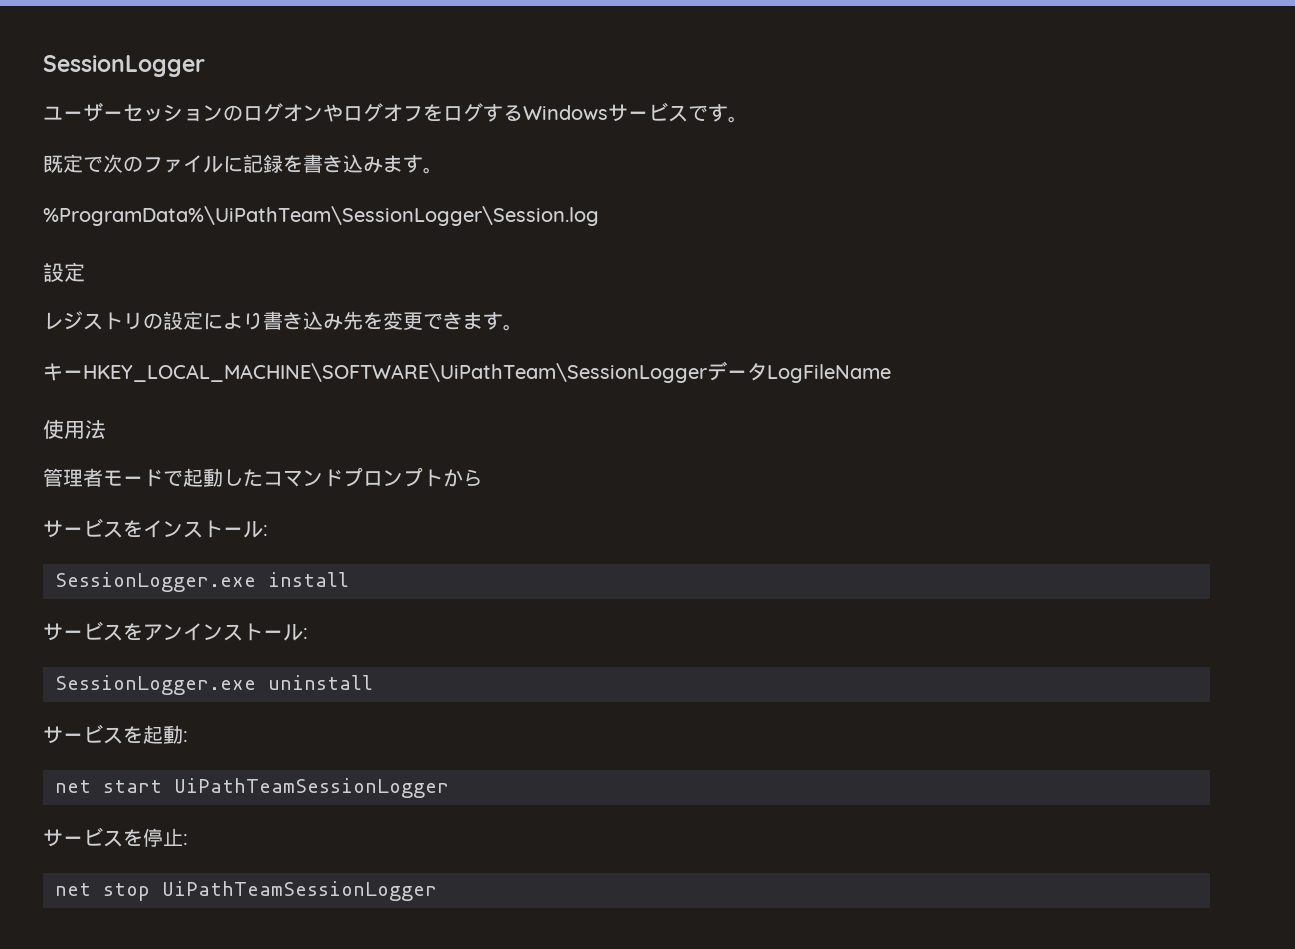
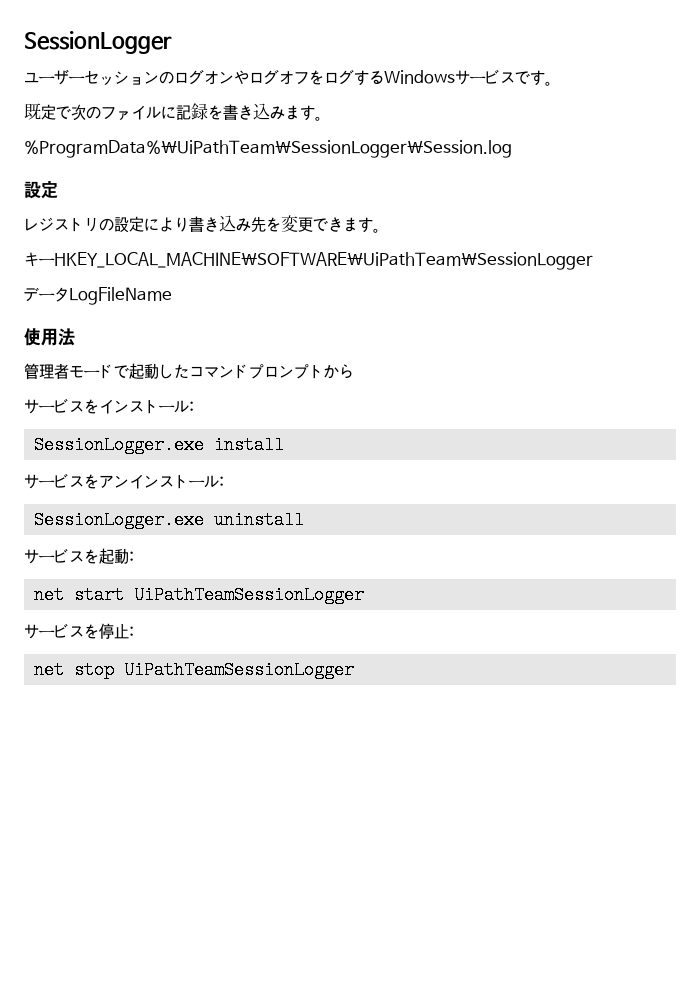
- キーHKEY_LOCAL_MACHINE\SOFTWARE\UiPathTeam\SessionLoggerデータLogFileName
+ キーHKEY_LOCAL_MACHINE\SOFTWARE\UiPathTeam\SessionLogger
+ データLogFileName

